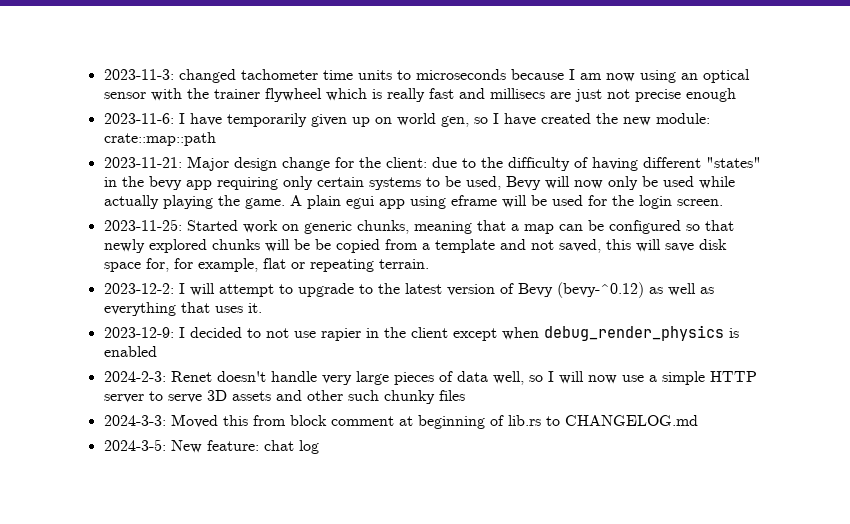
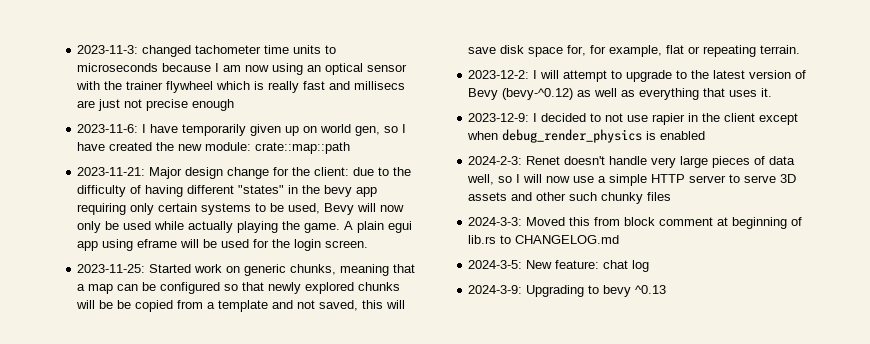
+ 2024-3-9: Upgrading to bevy ^0.13

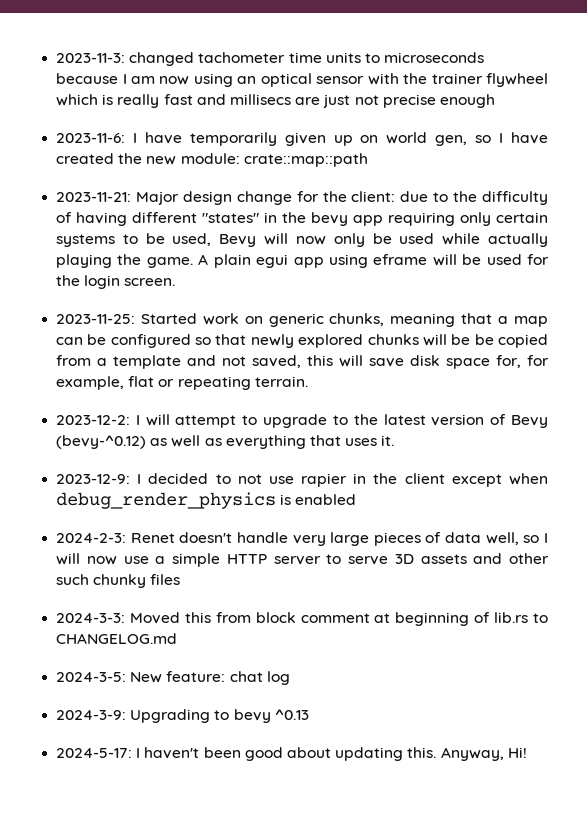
+ 2024-5-17: I haven't been good about updating this. Anyway, Hi!

